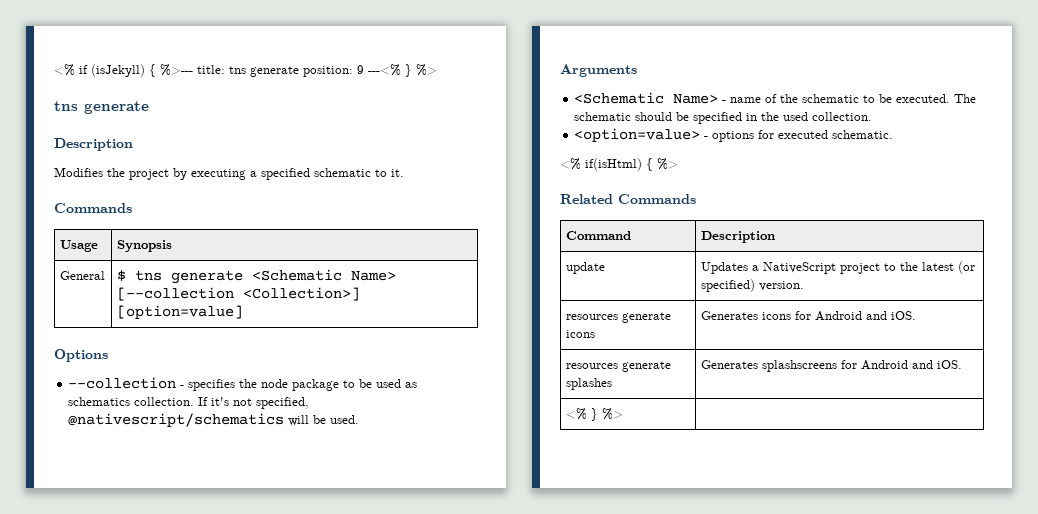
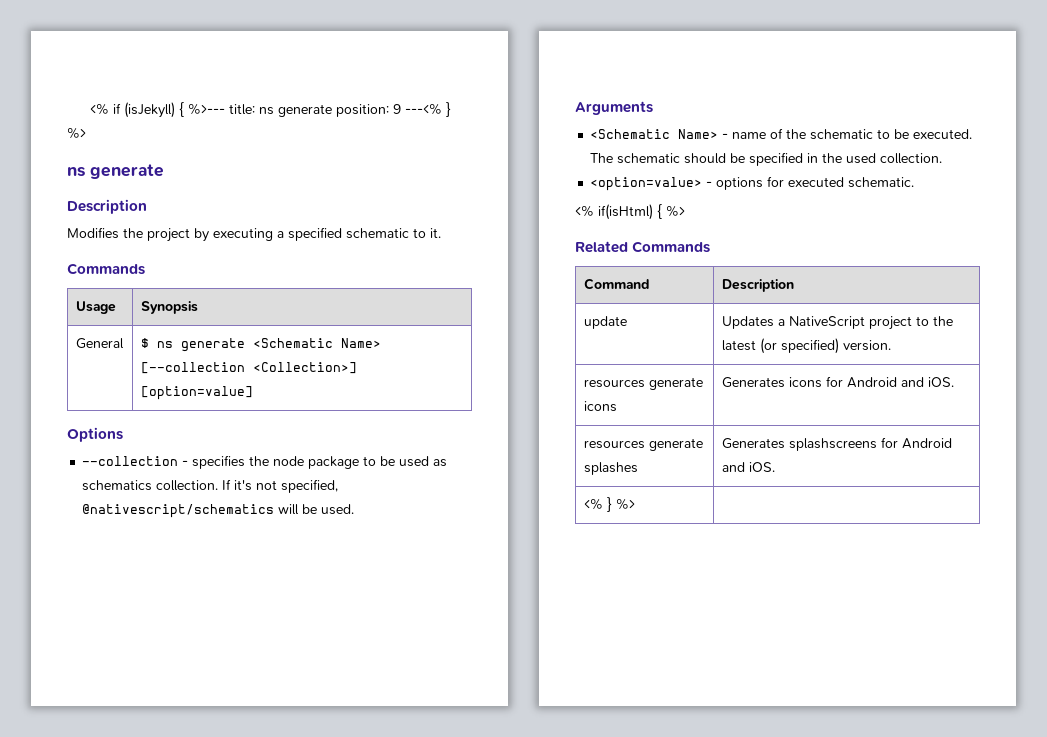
- <% if (isJekyll) { %>--- title: tns generate position: 9 ---<% } %>
- tns generate
+ <% if (isJekyll) { %>--- title: ns generate position: 9 ---<% } %>
+ ns generate
- General | $ tns generate <Schematic Name> [--collection <Collection>] [option=value]
+ General | $ ns generate <Schematic Name> [--collection <Collection>] [option=value]

